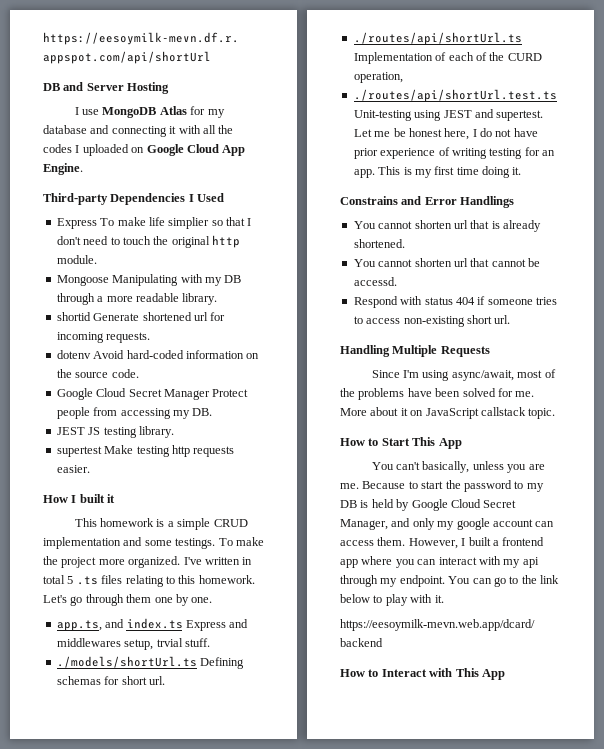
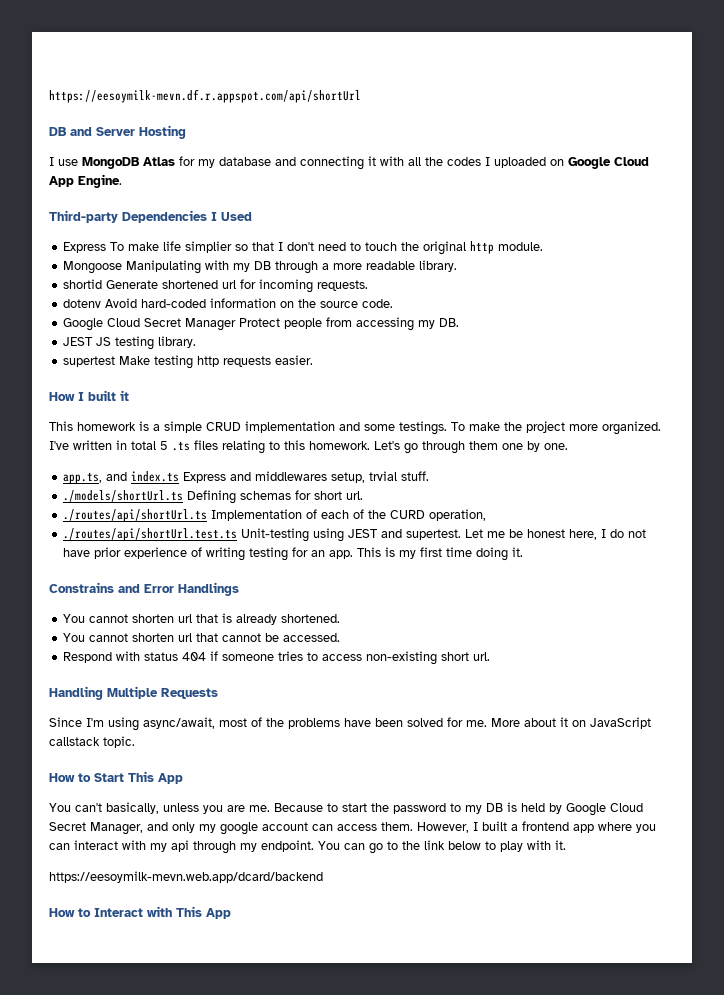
- You cannot shorten url that cannot be accessd.
+ You cannot shorten url that cannot be accessed.

